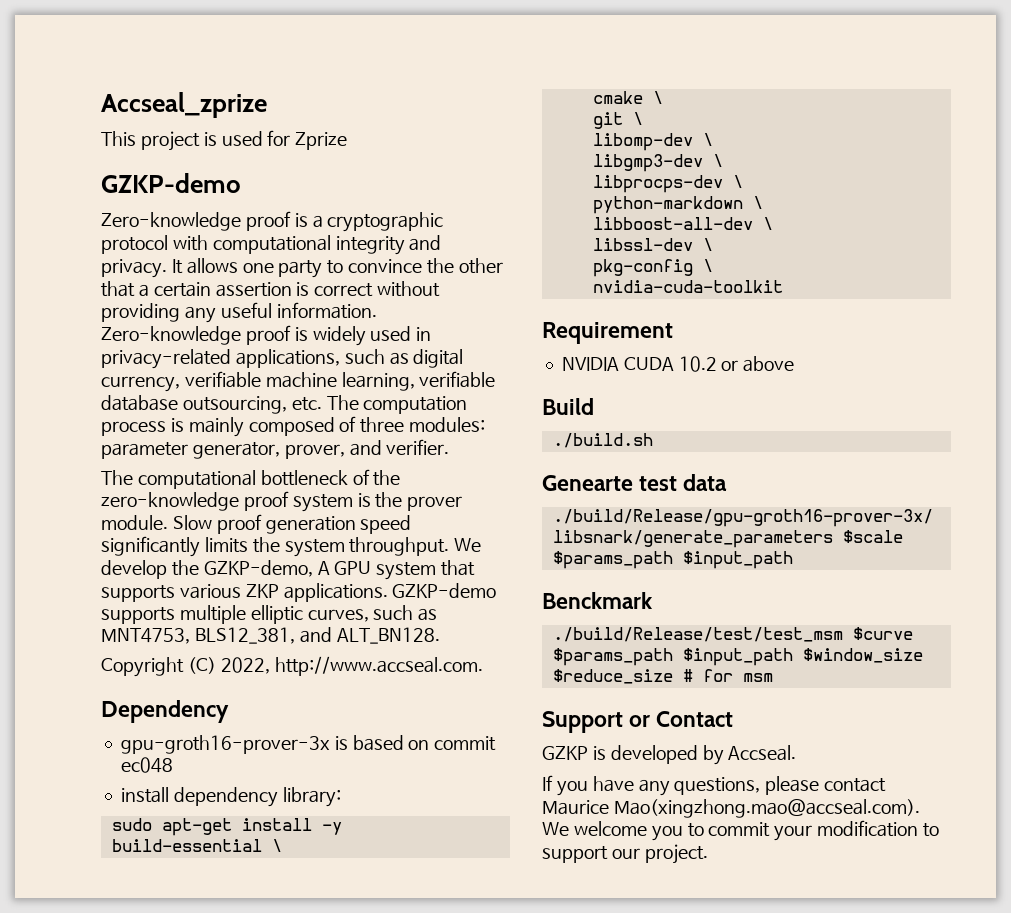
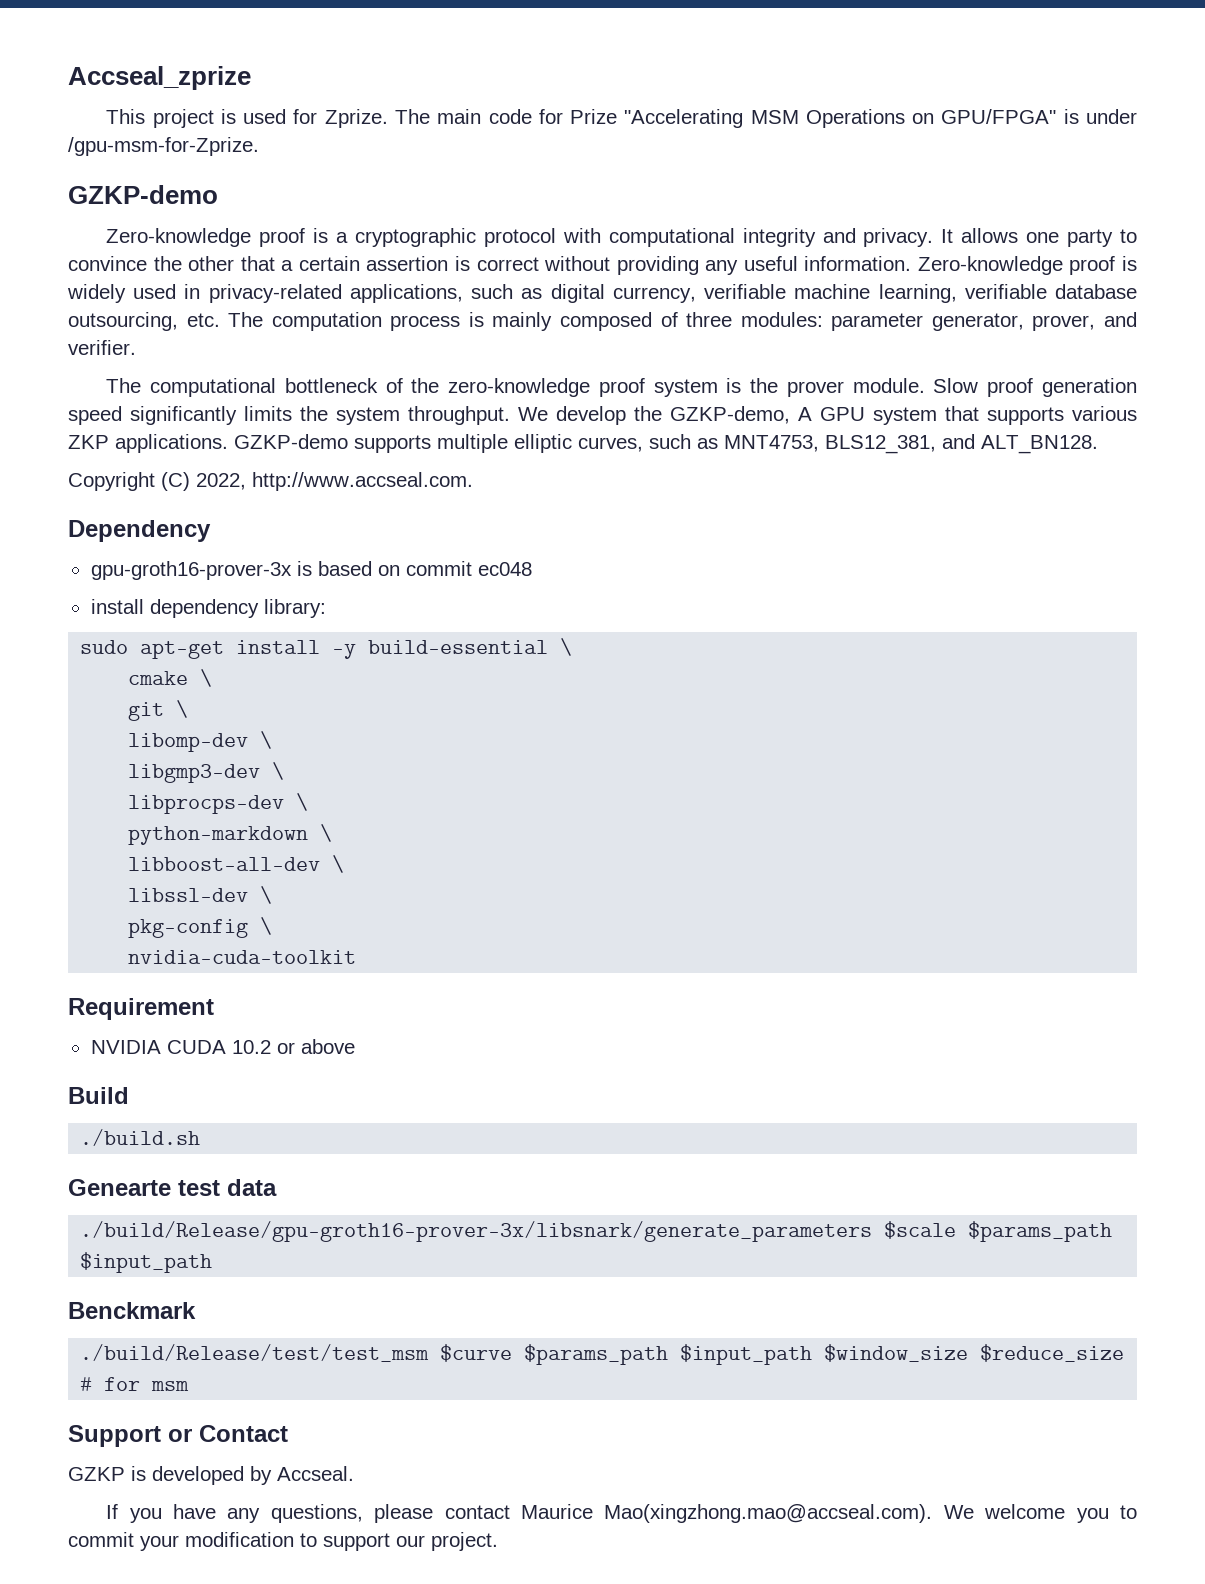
- This project is used for Zprize
+ This project is used for Zprize. The main code for Prize "Accelerating MSM Operations on GPU/FPGA" is under /gpu-msm-for-Zprize.

